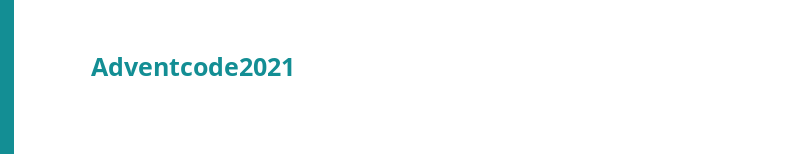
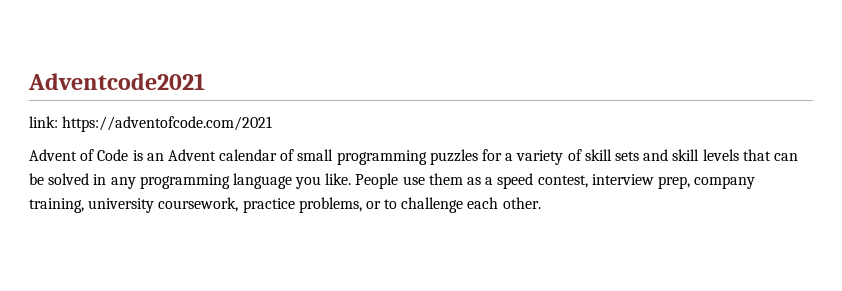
+ link: https://adventofcode.com/2021
+ Advent of Code is an Advent calendar of small programming puzzles for a variety of skill sets and skill levels that can be solved in any programming language you like. People use them as a speed contest, interview prep, company training, university coursework, practice problems, or to challenge each other.

